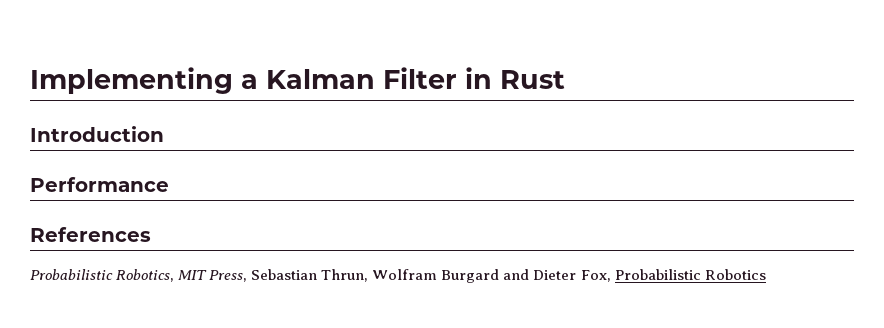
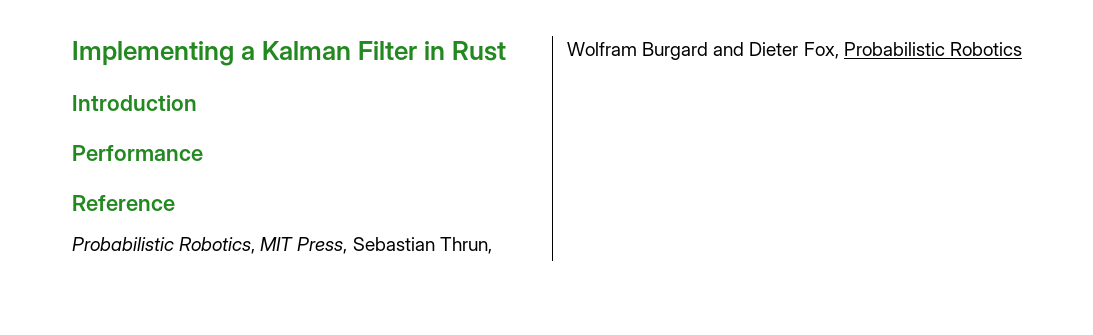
- References
+ Reference

